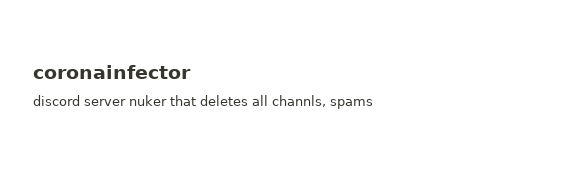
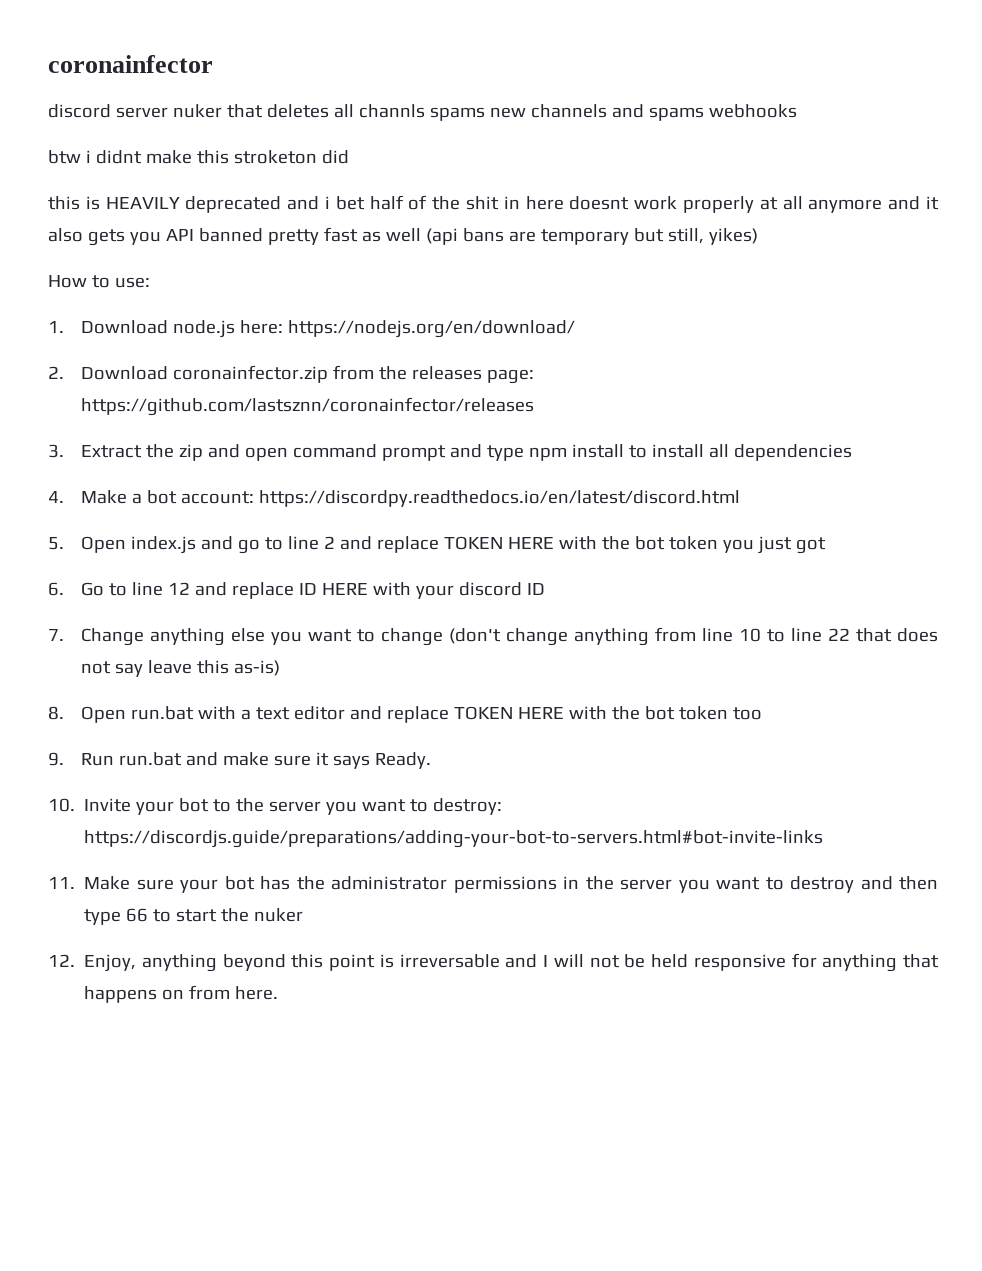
- discord server nuker that deletes all channls, spams
+ discord server nuker that deletes all channls spams new channels and spams webhooks
+ btw i didnt make this stroketon did
+ this is HEAVILY deprecated and i bet half of the shit in here doesnt work properly at all anymore and it also gets you API banned pretty fast as well (api bans are temporary but still, yikes)
+ How to use:
+ 1. Download node.js here: https://nodejs.org/en/download/
+ 2. Download coronainfector.zip from the releases page: https://github.com/lastsznn/coronainfector/releases
+ 3. Extract the zip and open command prompt and type npm install to install all dependencies
+ 4. Make a bot account: https://discordpy.readthedocs.io/en/latest/discord.html
+ 5. Open index.js and go to line 2 and replace TOKEN HERE with the bot token you just got
+ 6. Go to line 12 and replace ID HERE with your discord ID
+ 7. Change anything else you want to change (don't change anything from line 10 to line 22 that does not say leave this as-is)
+ 8. Open run.bat with a text editor and replace TOKEN HERE with the bot token too
+ 9. Run run.bat and make sure it says Ready.
+ 10. Invite your bot to the server you want to destroy: https://discordjs.guide/preparations/adding-your-bot-to-servers.html#bot-invite-links
+ 11. Make sure your bot has the administrator permissions in the server you want to destroy and then type 66 to start the nuker
+ 12. Enjoy, anything beyond this point is irreversable and I will not be held responsive for anything that happens on from here.

